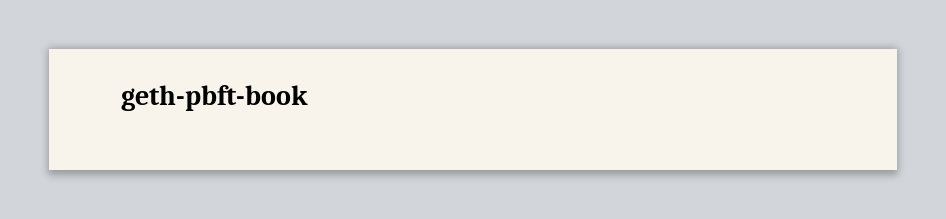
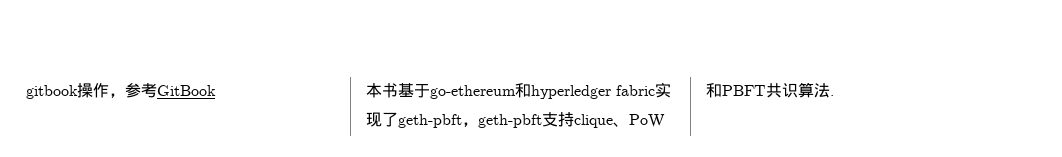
- geth-pbft-book
+ gitbook操作，参考GitBook
+ 本书基于go-ethereum和hyperledger fabric实现了geth-pbft，geth-pbft支持clique、PoW和PBFT共识算法.

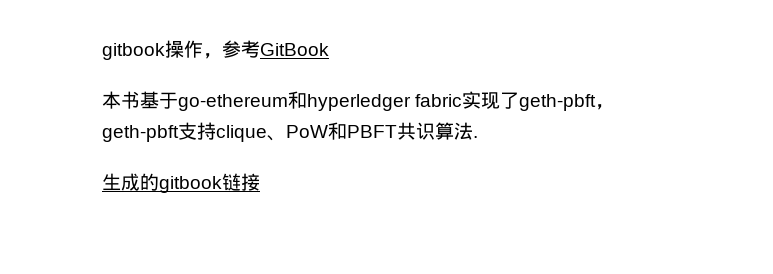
+ 生成的gitbook链接

